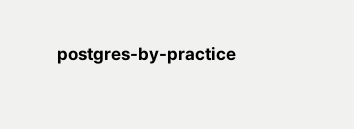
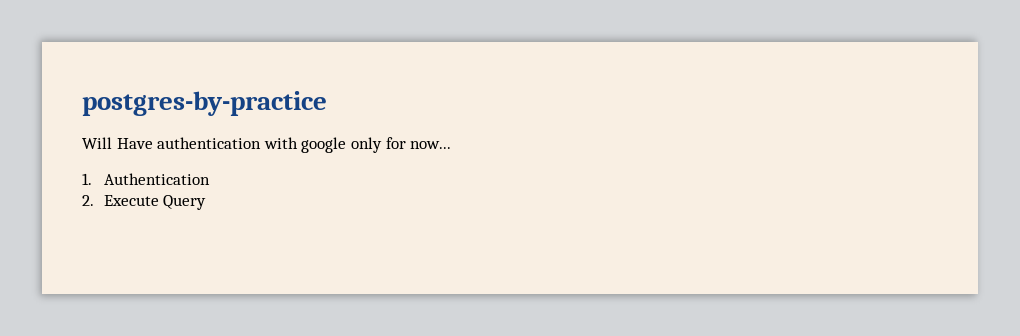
+ Will Have authentication with google only for now...
+ 1. Authentication
+ 2. Execute Query

